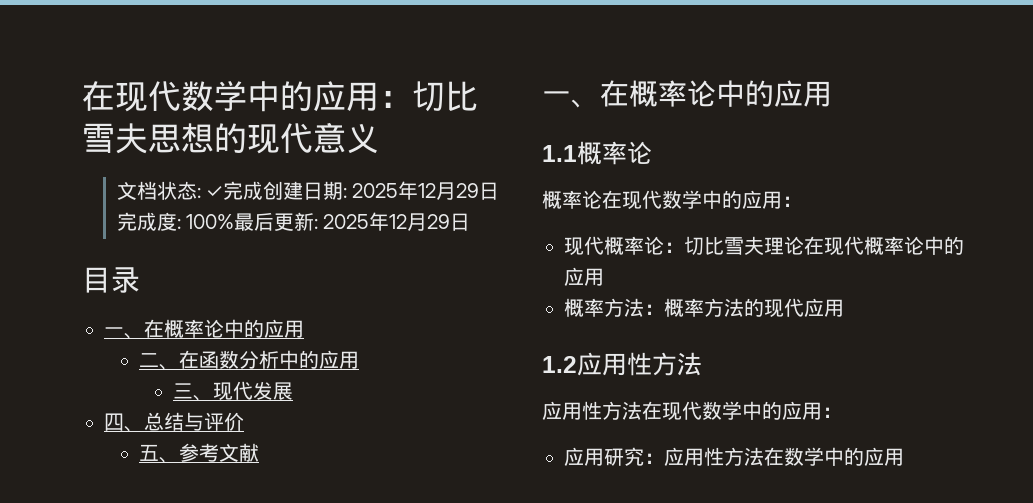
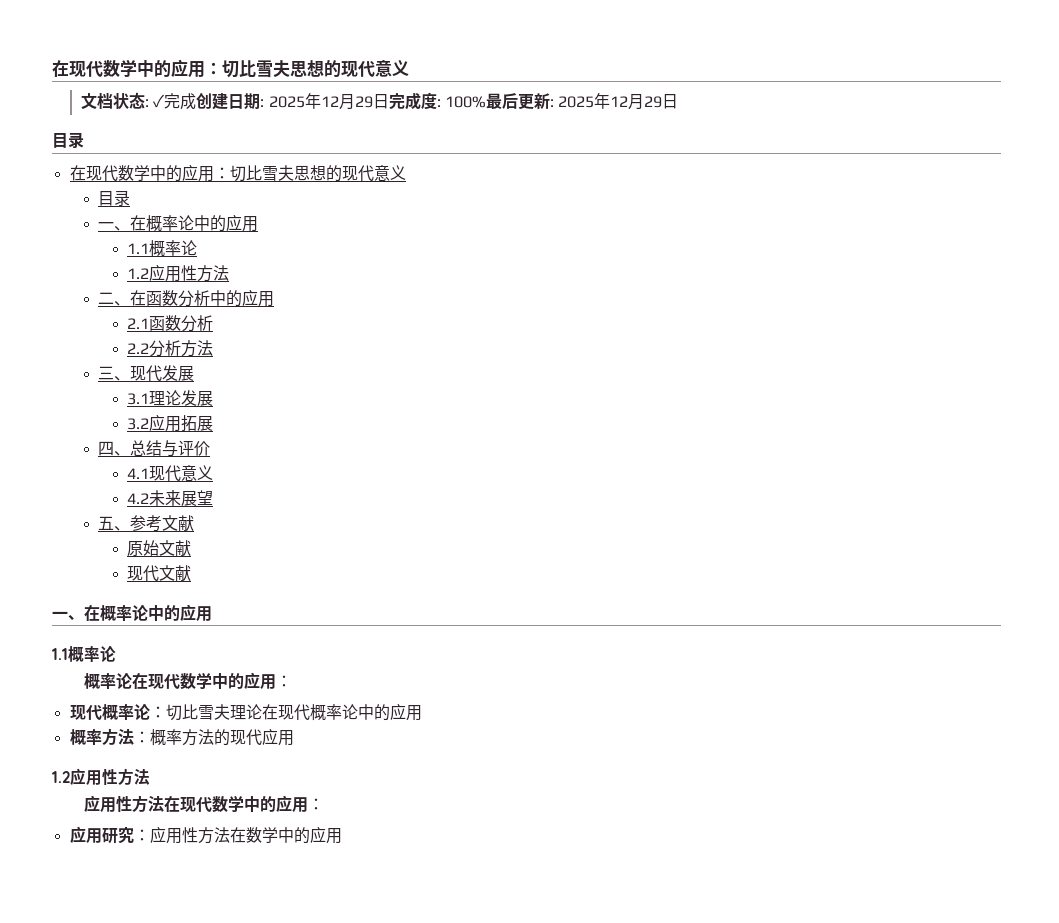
  文档状态: ✓完成创建日期: 2025年12月29日完成度: 100%最后更新: 2025年12月29日
  目录
+ 在现代数学中的应用：切比雪夫思想的现代意义
+ 目录
  一、在概率论中的应用
+ 1.1概率论
+ 1.2应用性方法
+ 2.1函数分析
+ 2.2分析方法
  三、现代发展
+ 3.1理论发展
+ 3.2应用拓展
  四、总结与评价
+ 4.1现代意义
+ 4.2未来展望
+ 原始文献
+ 现代文献

